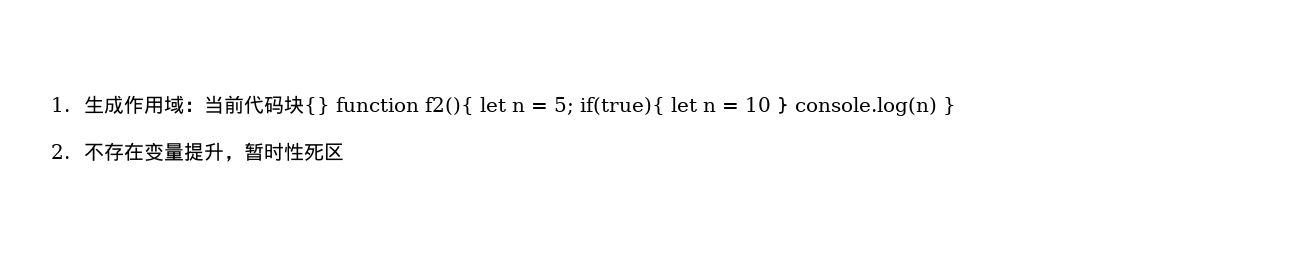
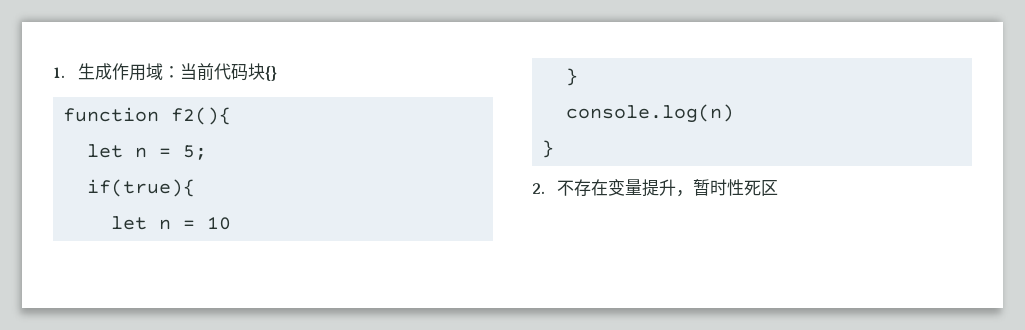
- 1.生成作用域：当前代码块{} function f2(){ let n = 5; if(true){ let n = 10 } console.log(n) }
+ 1.生成作用域：当前代码块{}
+ function f2(){
+ let n = 5;
+ if(true){
+ let n = 10
+ }
+ console.log(n)
+ }

